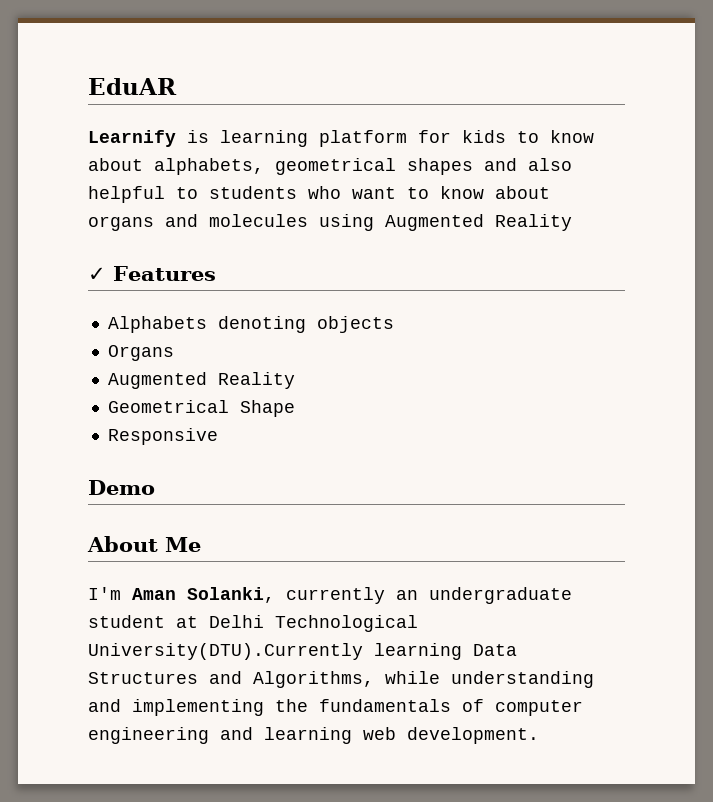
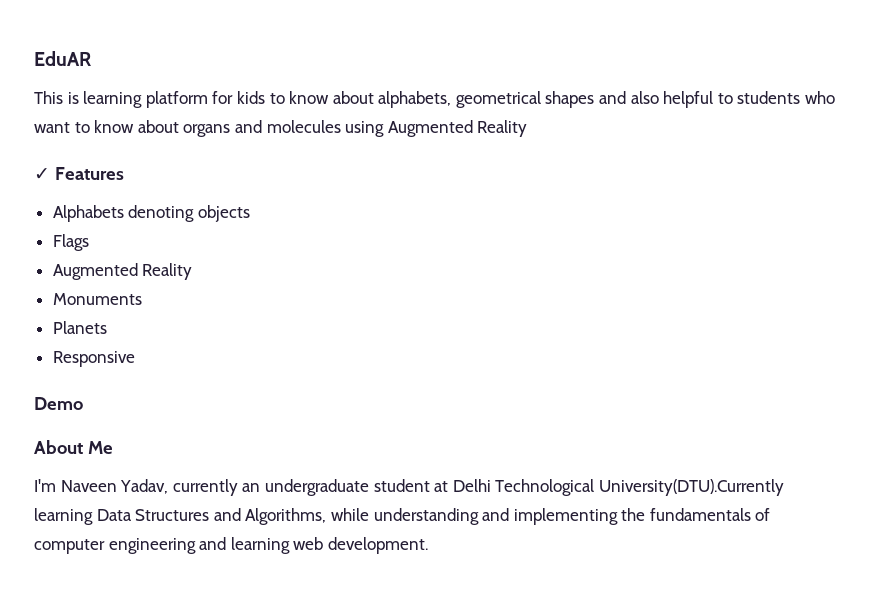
- Learnify is learning platform for kids to know about alphabets, geometrical shapes and also helpful to students who want to know about organs and molecules using Augmented Reality
+ This is learning platform for kids to know about alphabets, geometrical shapes and also helpful to students who want to know about organs and molecules using Augmented Reality
- Organs
+ Flags
  Augmented Reality
- Geometrical Shape
+ Monuments
+ Planets
- I'm Aman Solanki, currently an undergraduate student at Delhi Technological University(DTU).Currently learning Data Structures and Algorithms, while understanding and implementing the fundamentals of computer engineering and learning web development.
+ I'm Naveen Yadav, currently an undergraduate student at Delhi Technological University(DTU).Currently learning Data Structures and Algorithms, while understanding and implementing the fundamentals of computer engineering and learning web development.

